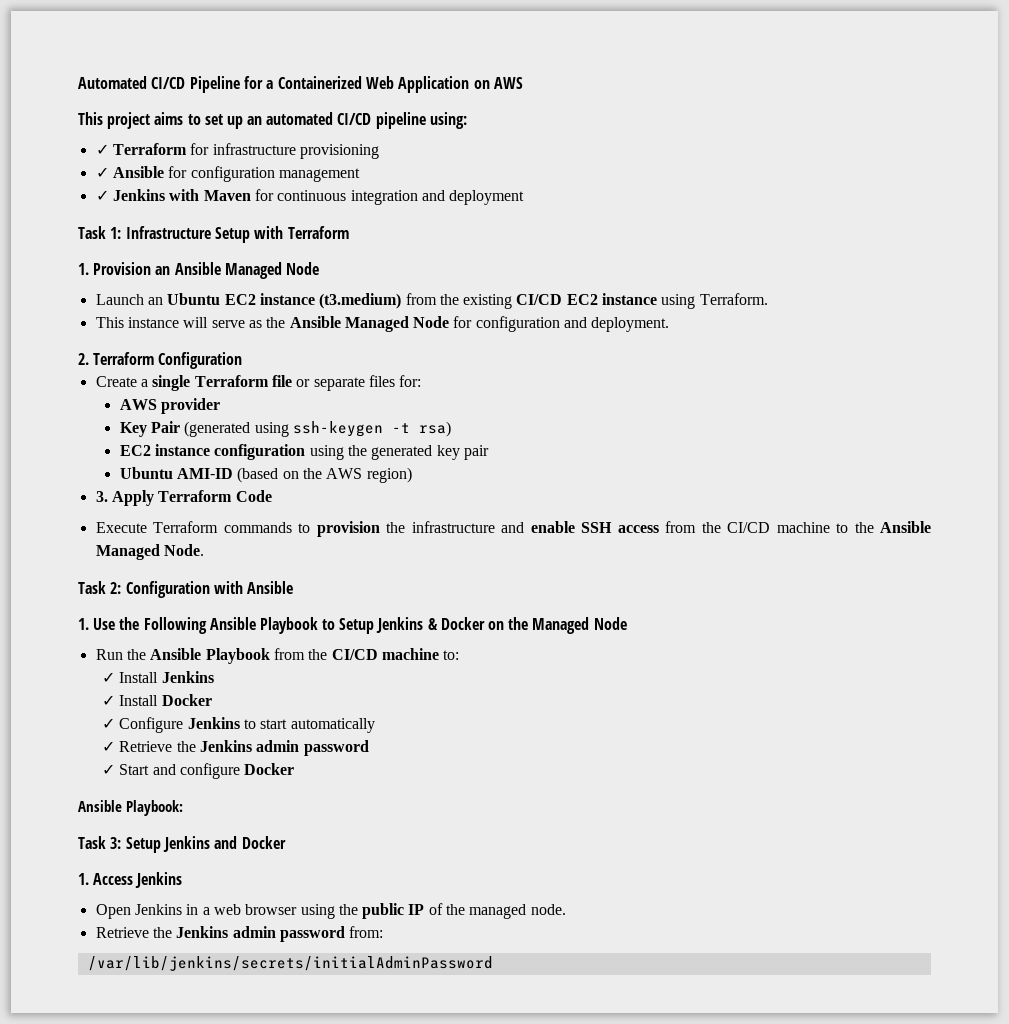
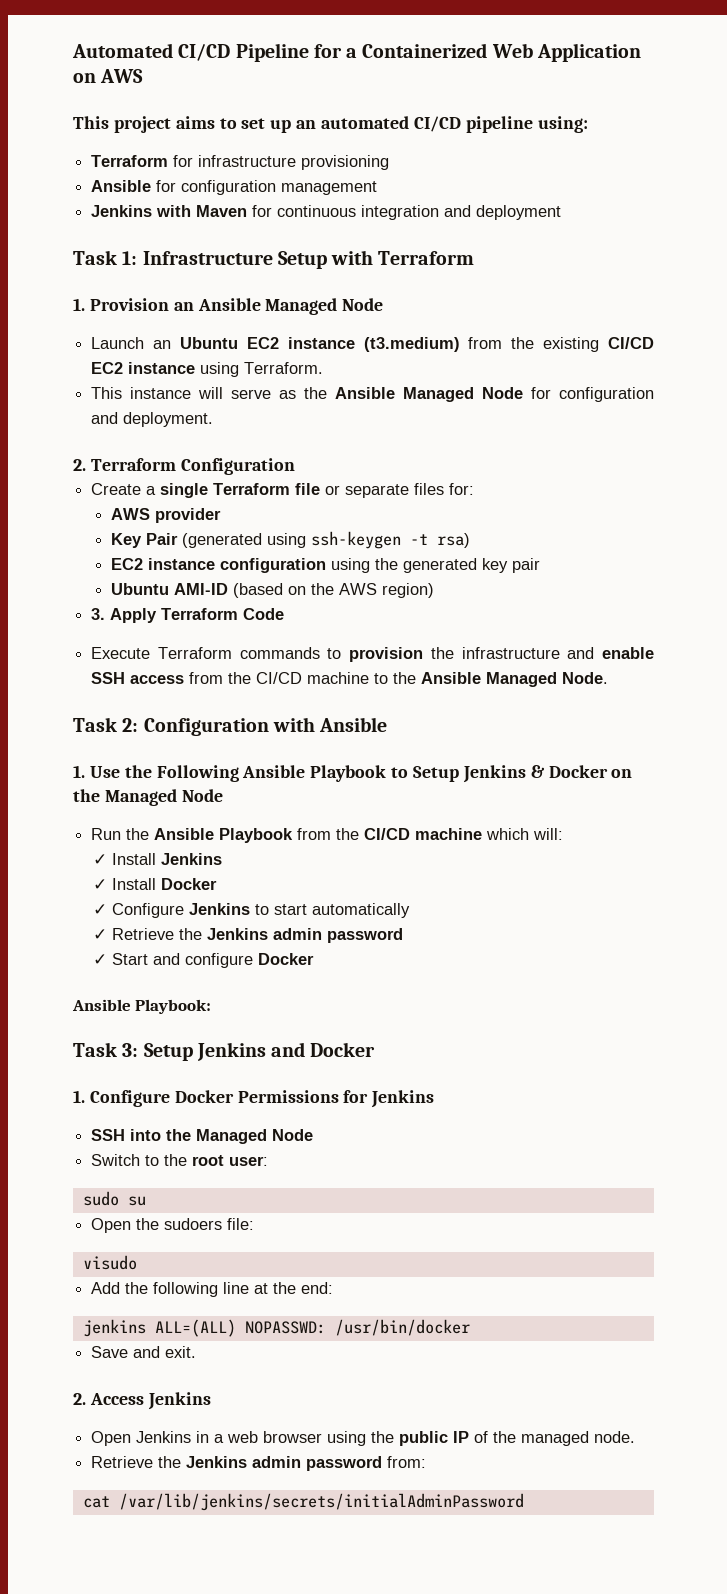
- ✓ Terraform for infrastructure provisioning
+ Terraform for infrastructure provisioning
- ✓ Ansible for configuration management
+ Ansible for configuration management
- ✓ Jenkins with Maven for continuous integration and deployment
+ Jenkins with Maven for continuous integration and deployment
- Run the Ansible Playbook from the CI/CD machine to:
+ Run the Ansible Playbook from the CI/CD machine which will:
- 1. Access Jenkins
+ 1. Configure Docker Permissions for Jenkins
+ SSH into the Managed Node
+ Switch to the root user:
+ sudo su
+ Open the sudoers file:
+ visudo
+ Add the following line at the end:
+ jenkins ALL=(ALL) NOPASSWD: /usr/bin/docker
+ Save and exit.
+ 2. Access Jenkins
- /var/lib/jenkins/secrets/initialAdminPassword
+ cat /var/lib/jenkins/secrets/initialAdminPassword

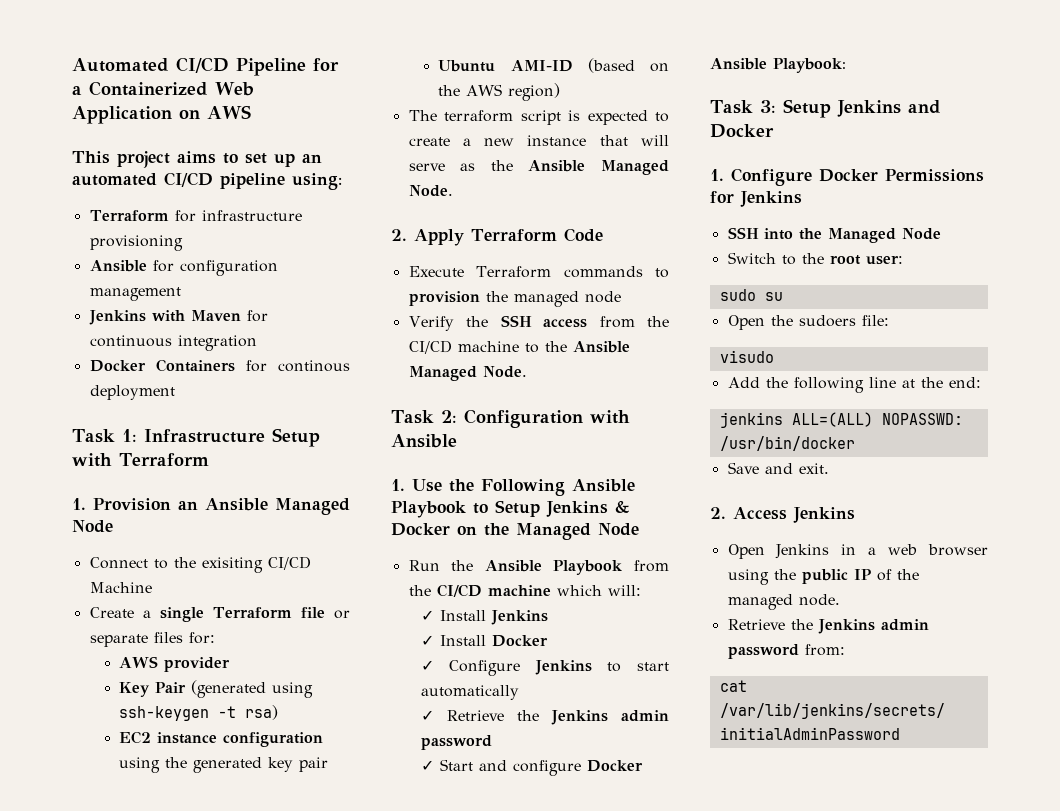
- Jenkins with Maven for continuous integration and deployment
+ Jenkins with Maven for continuous integration
+ Docker Containers for continous deployment
- Launch an Ubuntu EC2 instance (t3.medium) from the existing CI/CD EC2 instance using Terraform.
- This instance will serve as the Ansible Managed Node for configuration and deployment.
- 2. Terraform Configuration
+ Connect to the exisiting CI/CD Machine
- 3. Apply Terraform Code
+ The terraform script is expected to create a new instance that will serve as the Ansible Managed Node.
+ 2. Apply Terraform Code
- Execute Terraform commands to provision the infrastructure and enable SSH access from the CI/CD machine to the Ansible Managed Node.
+ Execute Terraform commands to provision the managed node
+ Verify the SSH access from the CI/CD machine to the Ansible Managed Node.

